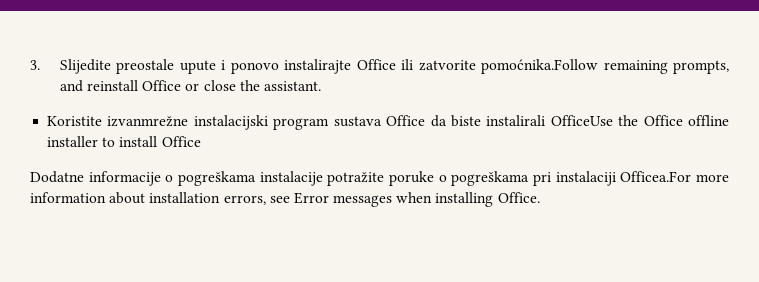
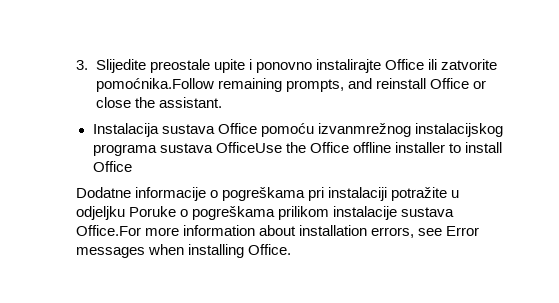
- 3. Slijedite preostale upute i ponovo instalirajte Office ili zatvorite pomoćnika.Follow remaining prompts, and reinstall Office or close the assistant.
+ 3. Slijedite preostale upite i ponovno instalirajte Office ili zatvorite pomoćnika.Follow remaining prompts, and reinstall Office or close the assistant.
- Koristite izvanmrežne instalacijski program sustava Office da biste instalirali OfficeUse the Office offline installer to install Office
+ Instalacija sustava Office pomoću izvanmrežnog instalacijskog programa sustava OfficeUse the Office offline installer to install Office
- Dodatne informacije o pogreškama instalacije potražite poruke o pogreškama pri instalaciji Officea.For more information about installation errors, see Error messages when installing Office.
+ Dodatne informacije o pogreškama pri instalaciji potražite u odjeljku Poruke o pogreškama prilikom instalacije sustava Office.For more information about installation errors, see Error messages when installing Office.

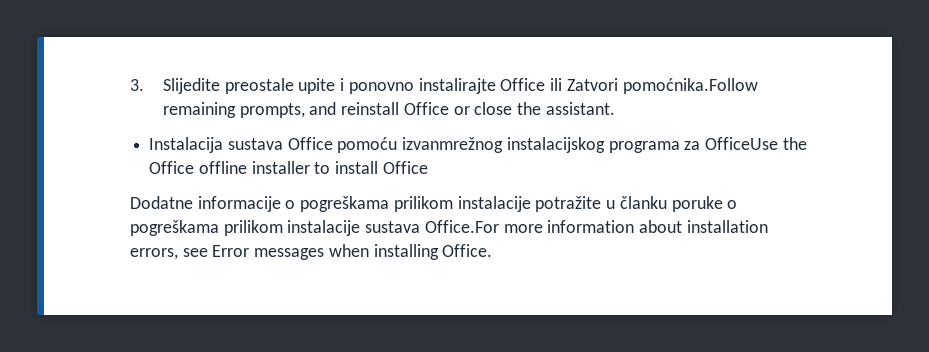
- 3. Slijedite preostale upite i ponovno instalirajte Office ili zatvorite pomoćnika.Follow remaining prompts, and reinstall Office or close the assistant.
+ 3. Slijedite preostale upite i ponovno instalirajte Office ili Zatvori pomoćnika.Follow remaining prompts, and reinstall Office or close the assistant.
- Instalacija sustava Office pomoću izvanmrežnog instalacijskog programa sustava OfficeUse the Office offline installer to install Office
+ Instalacija sustava Office pomoću izvanmrežnog instalacijskog programa za OfficeUse the Office offline installer to install Office
- Dodatne informacije o pogreškama pri instalaciji potražite u odjeljku Poruke o pogreškama prilikom instalacije sustava Office.For more information about installation errors, see Error messages when installing Office.
+ Dodatne informacije o pogreškama prilikom instalacije potražite u članku poruke o pogreškama prilikom instalacije sustava Office.For more information about installation errors, see Error messages when installing Office.

